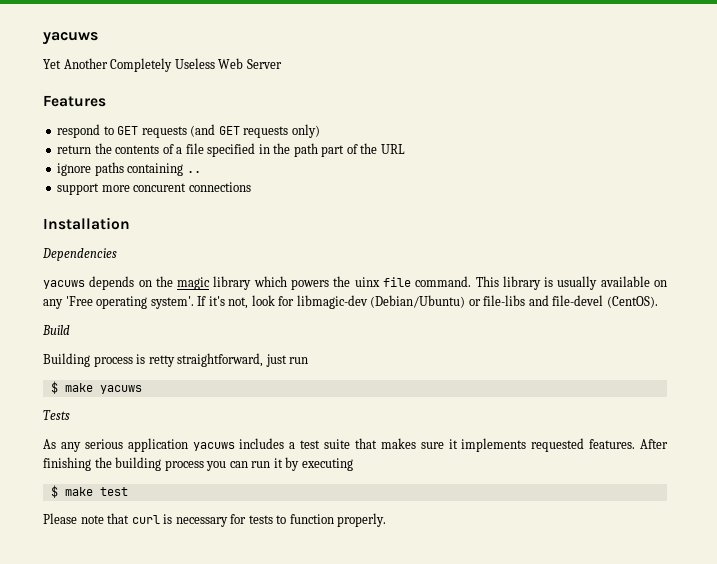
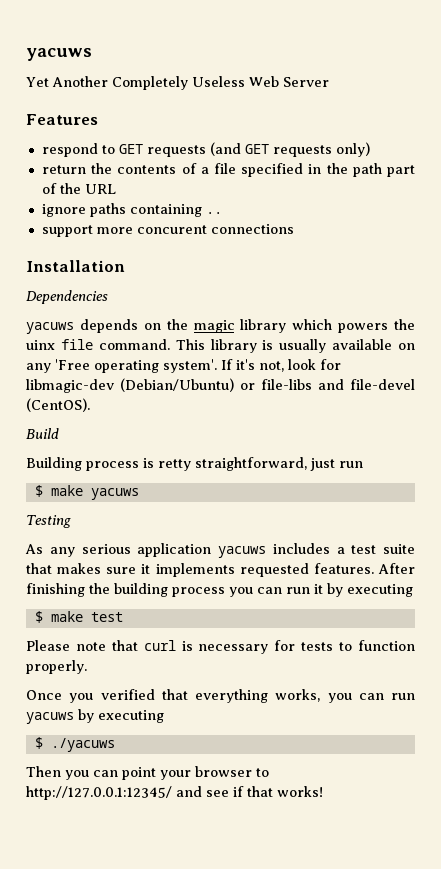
- Tests
+ Testing
+ Once you verified that everything works, you can run yacuws by executing
+ $ ./yacuws
+ Then you can point your browser to http://127.0.0.1:12345/ and see if that works!

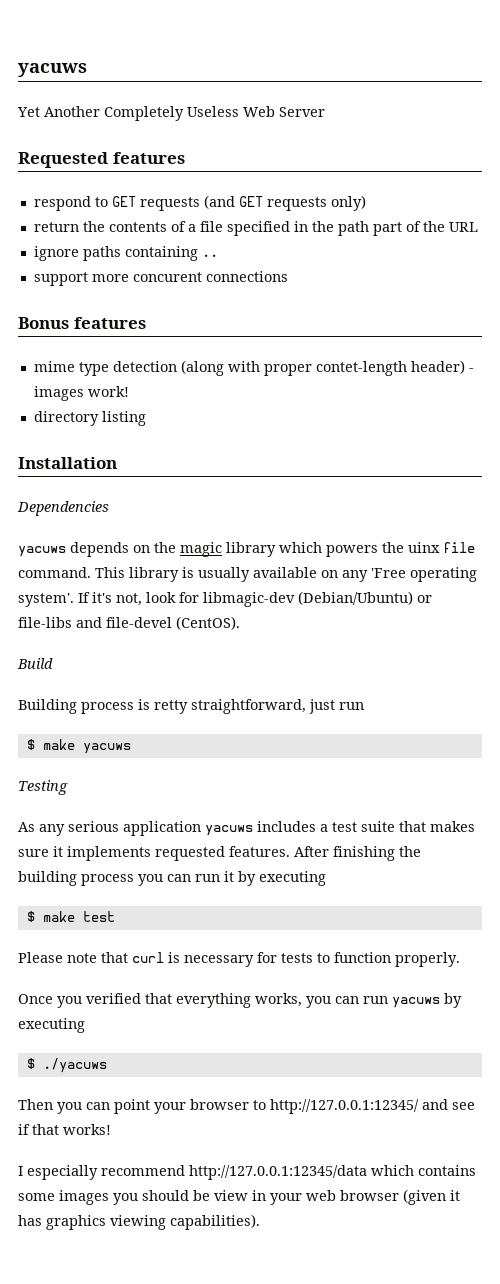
- Features
+ Requested features
+ Bonus features
+ mime type detection (along with proper contet-length header) - images work!
+ directory listing
+ I especially recommend http://127.0.0.1:12345/data which contains some images you should be view in your web browser (given it has graphics viewing capabilities).

